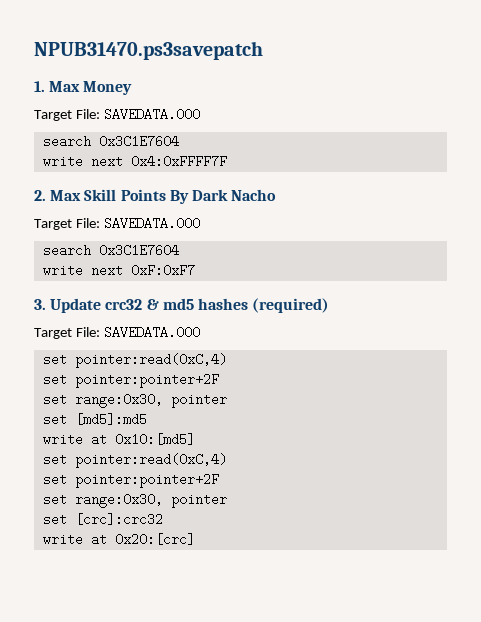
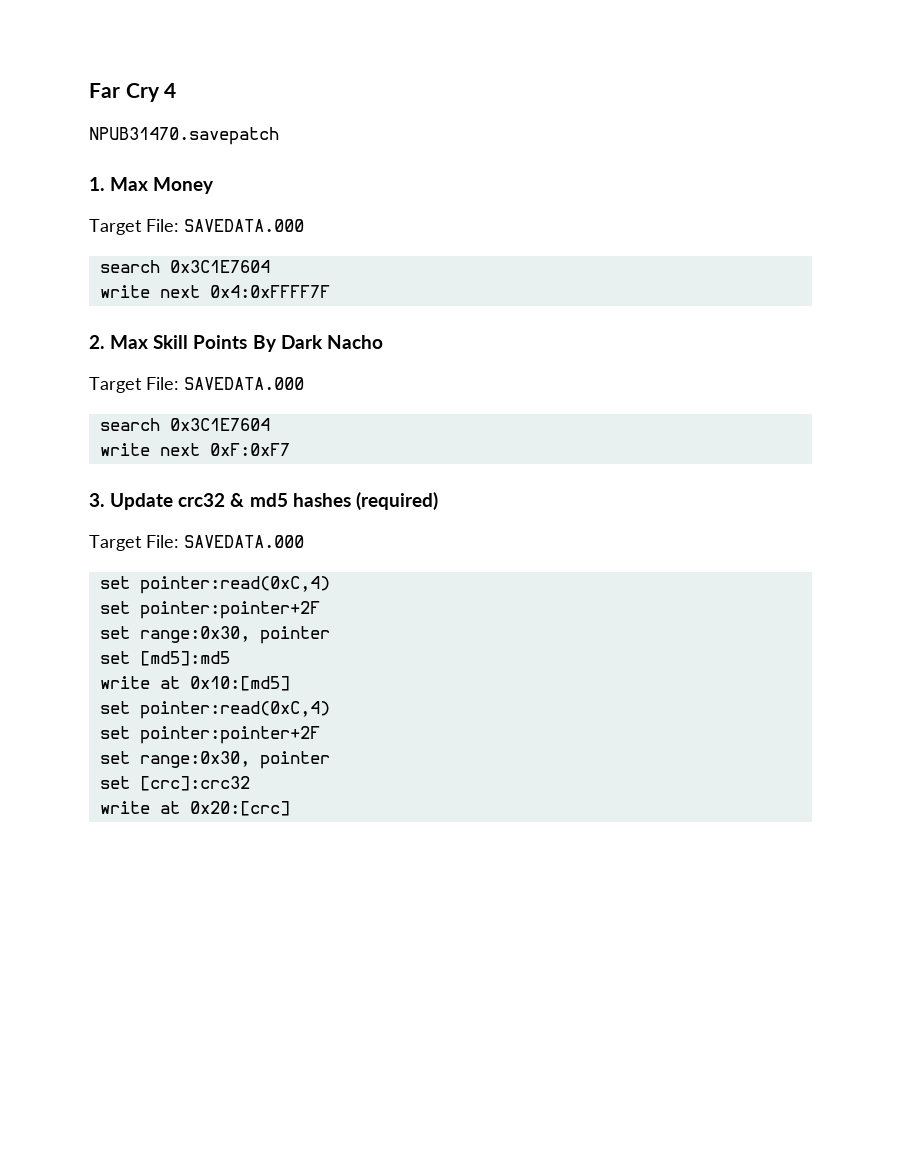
- NPUB31470.ps3savepatch
+ Far Cry 4
+ NPUB31470.savepatch

